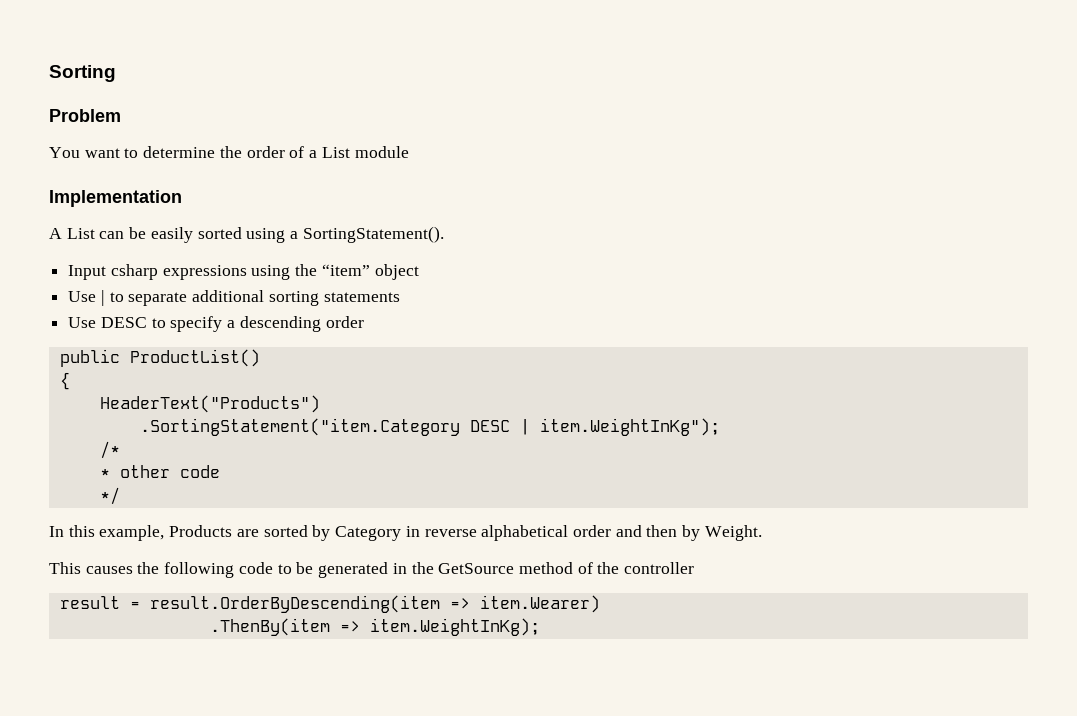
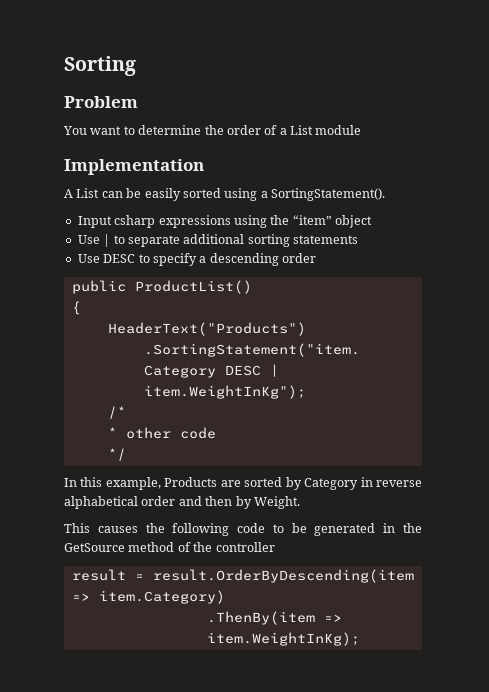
- result = result.OrderByDescending(item => item.Wearer)
+ result = result.OrderByDescending(item => item.Category)

